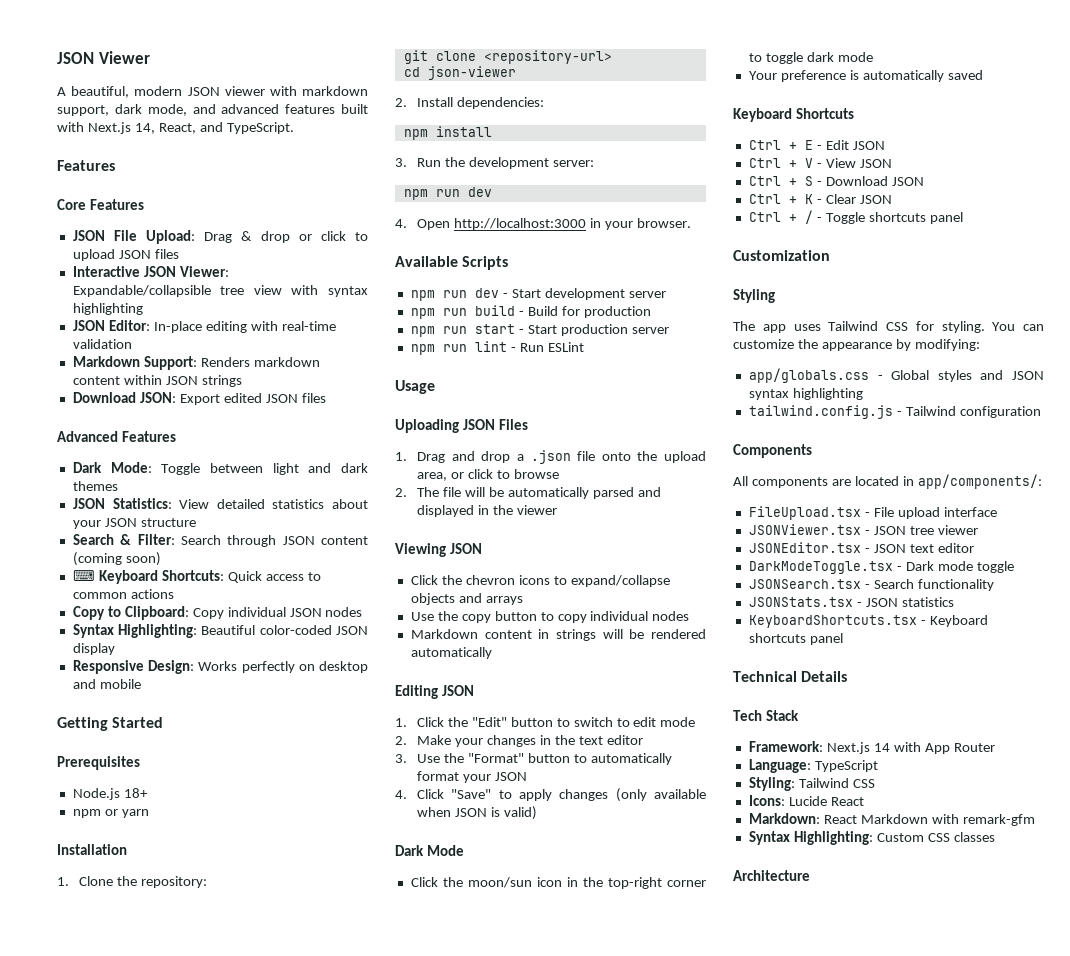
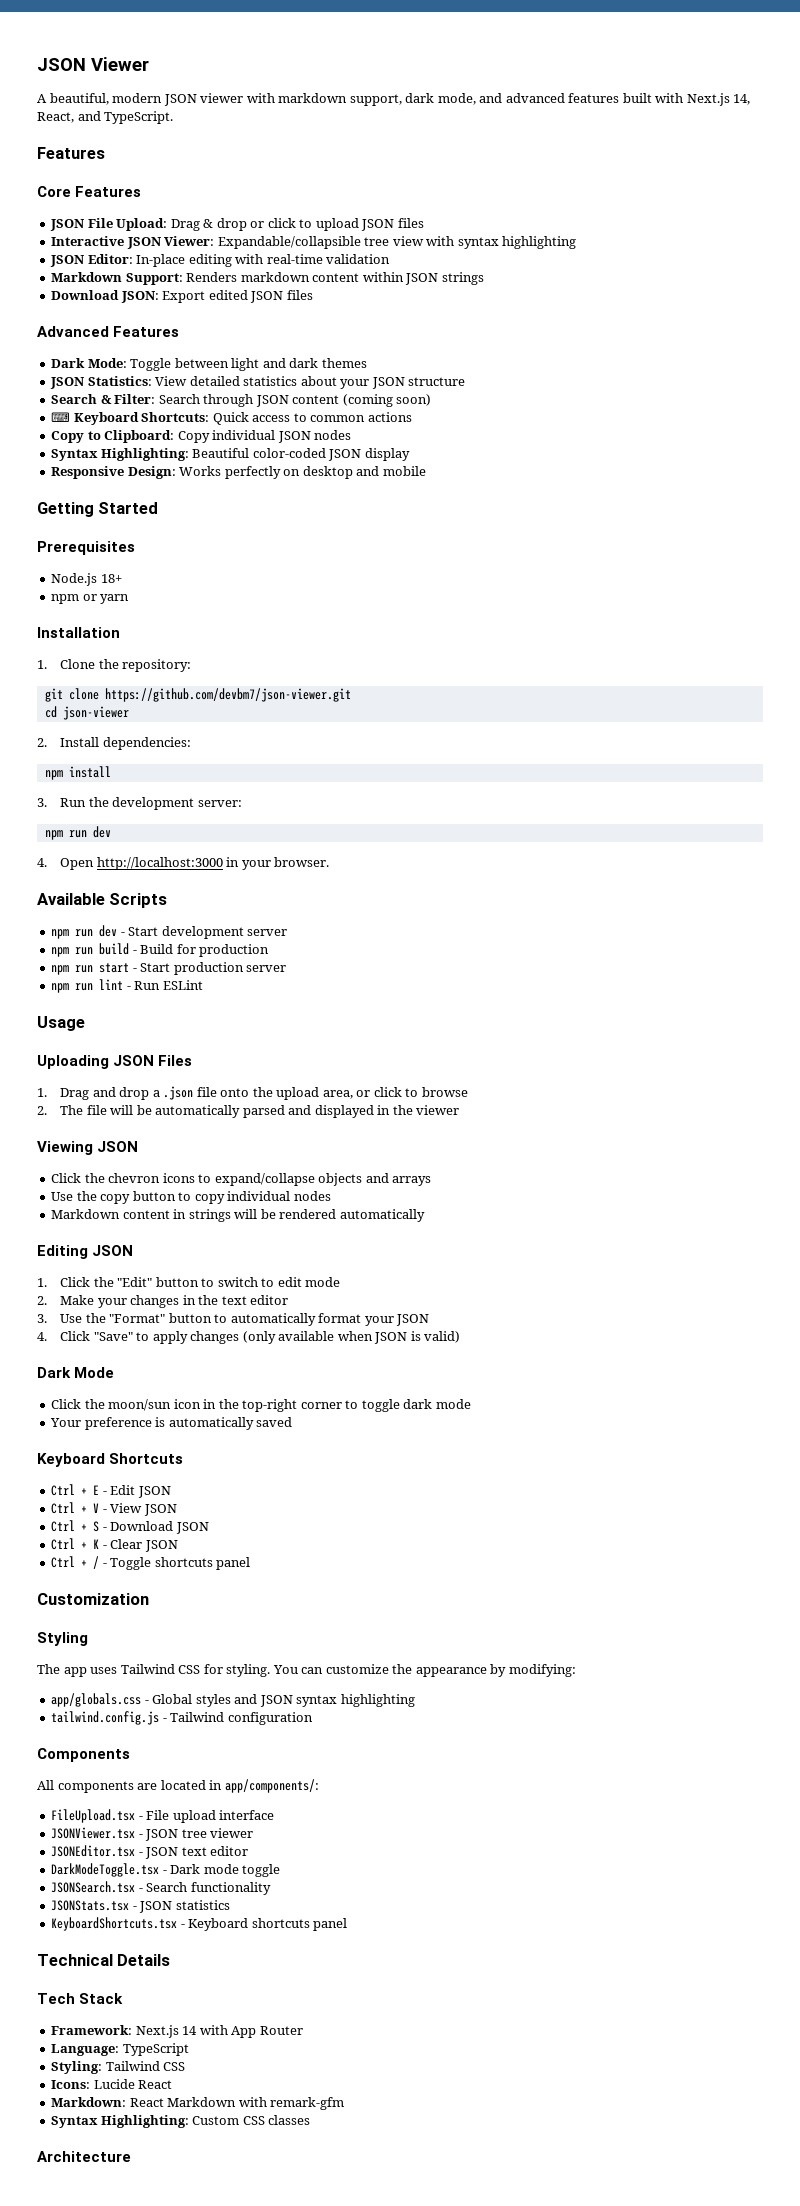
- git clone <repository-url>
+ git clone https://github.com/devbm7/json-viewer.git

